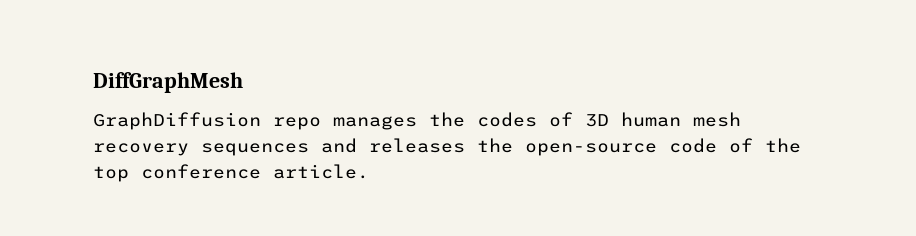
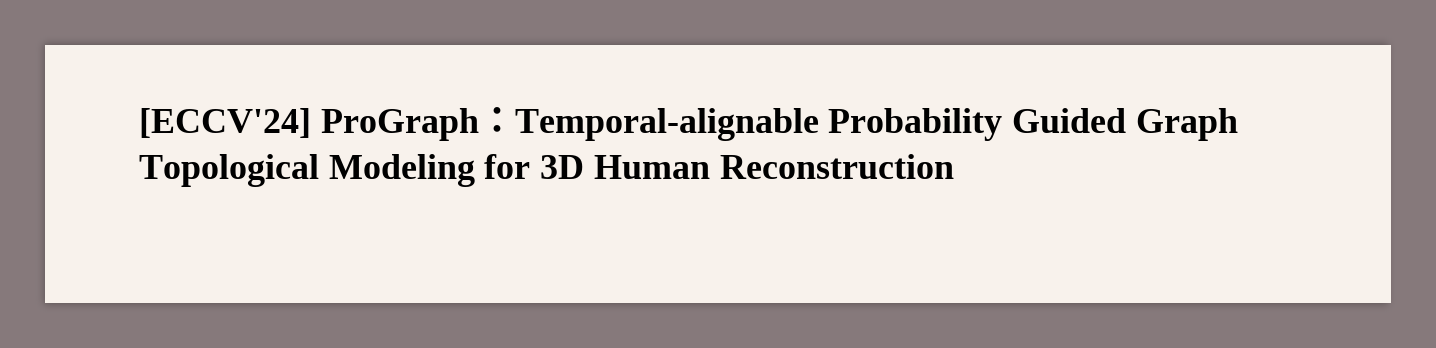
- DiffGraphMesh
- GraphDiffusion repo manages the codes of 3D human mesh recovery sequences and releases the open-source code of the top conference article.
+ [ECCV'24] ProGraph：Temporal-alignable Probability Guided Graph Topological Modeling for 3D Human Reconstruction

